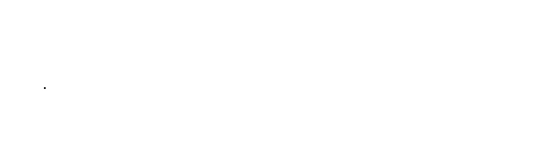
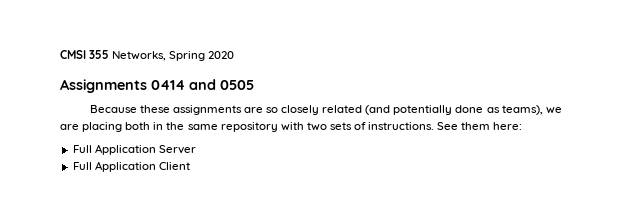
- .
+ CMSI 355 Networks, Spring 2020
+ Assignments 0414 and 0505
+ Because these assignments are so closely related (and potentially done as teams), we are placing both in the same repository with two sets of instructions. See them here:
+ Full Application Server
+ Full Application Client

